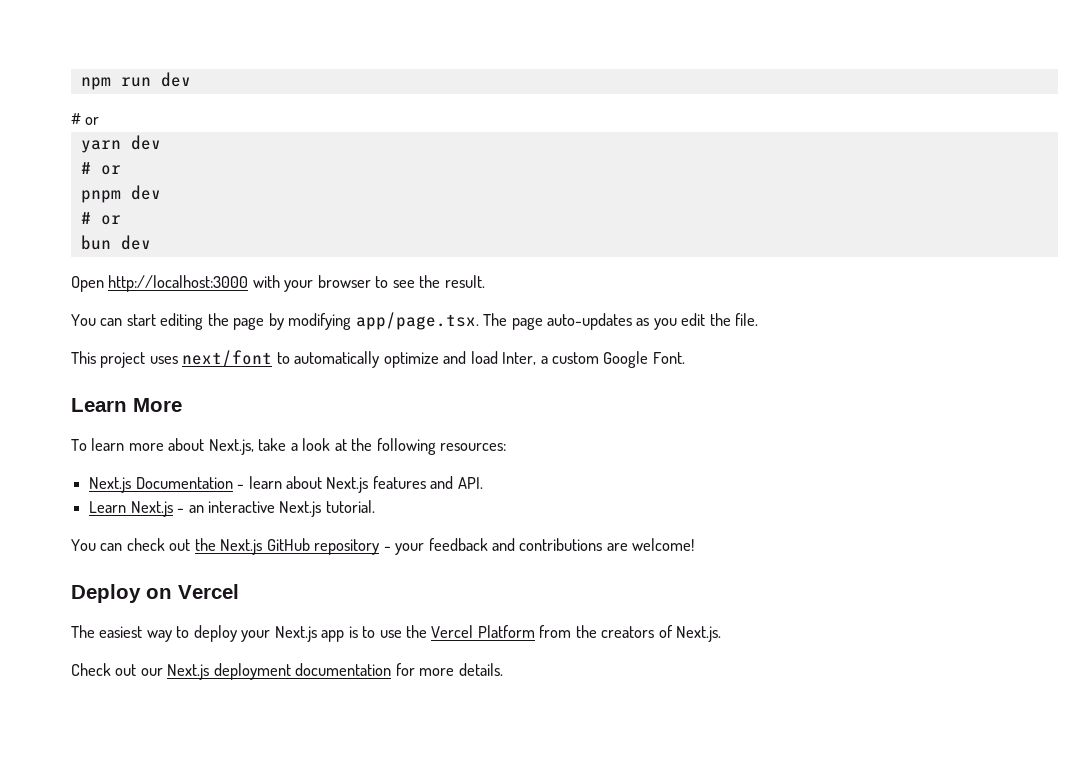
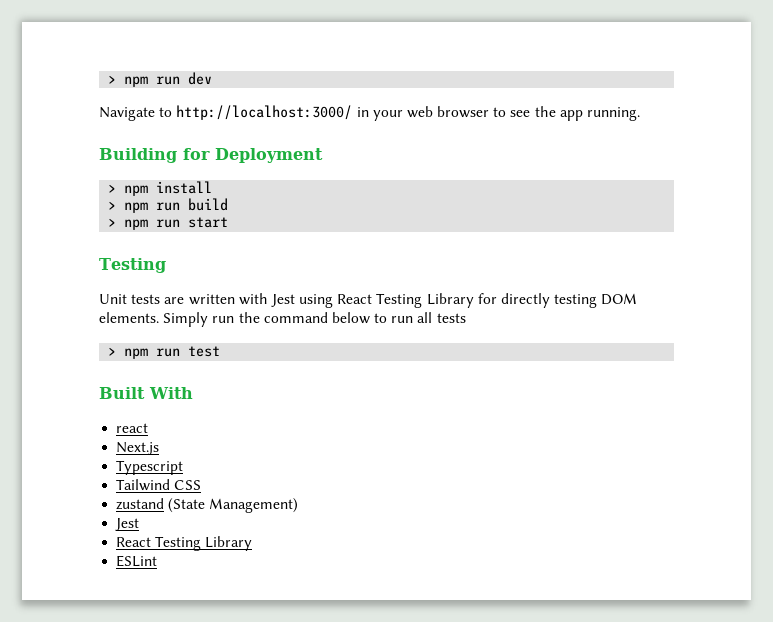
- npm run dev
- # or
- yarn dev
- # or
- pnpm dev
- # or
- bun dev
- Open http://localhost:3000 with your browser to see the result.
- You can start editing the page by modifying app/page.tsx. The page auto-updates as you edit the file.
- This project uses next/font to automatically optimize and load Inter, a custom Google Font.
- Learn More
- To learn more about Next.js, take a look at the following resources:
- Next.js Documentation - learn about Next.js features and API.
- Learn Next.js - an interactive Next.js tutorial.
- You can check out the Next.js GitHub repository - your feedback and contributions are welcome!
- Deploy on Vercel
- The easiest way to deploy your Next.js app is to use the Vercel Platform from the creators of Next.js.
- Check out our Next.js deployment documentation for more details.
+ > npm run dev
+ Navigate to http://localhost:3000/ in your web browser to see the app running.
+ Building for Deployment
+ > npm install
+ > npm run build
+ > npm run start
+ Testing
+ Unit tests are written with Jest using React Testing Library for directly testing DOM elements. Simply run the command below to run all tests
+ > npm run test
+ Built With
+ react
+ Next.js
+ Typescript
+ Tailwind CSS
+ zustand (State Management)
+ Jest
+ React Testing Library
+ ESLint

